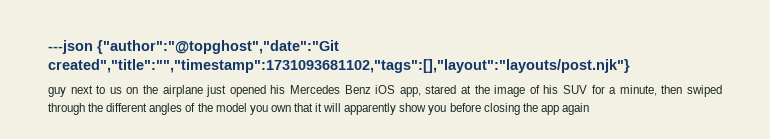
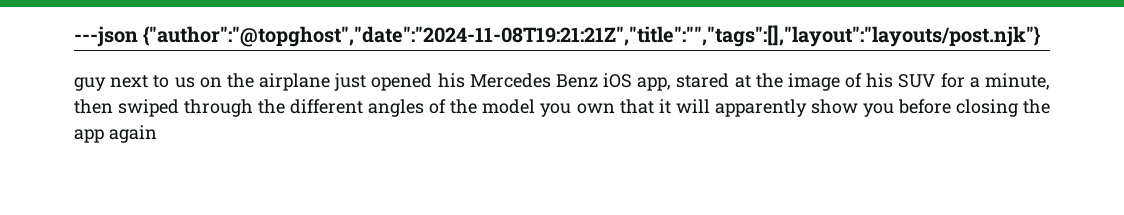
- ---json {"author":"@topghost","date":"Git created","title":"","timestamp":1731093681102,"tags":[],"layout":"layouts/post.njk"}
+ ---json {"author":"@topghost","date":"2024-11-08T19:21:21Z","title":"","tags":[],"layout":"layouts/post.njk"}

